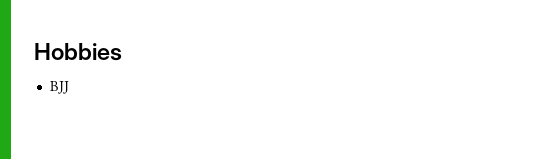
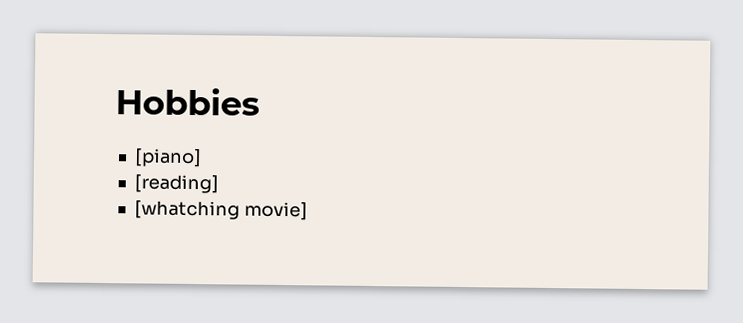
- BJJ
+ [piano]
+ [reading]
+ [whatching movie]

